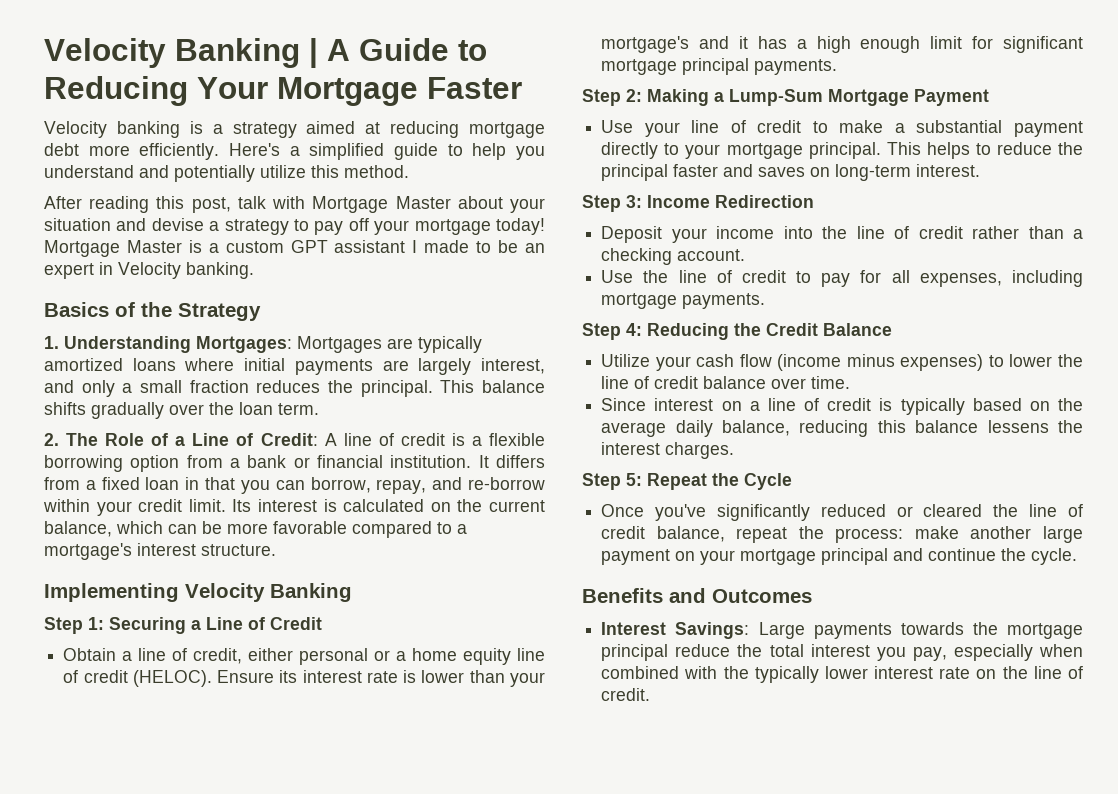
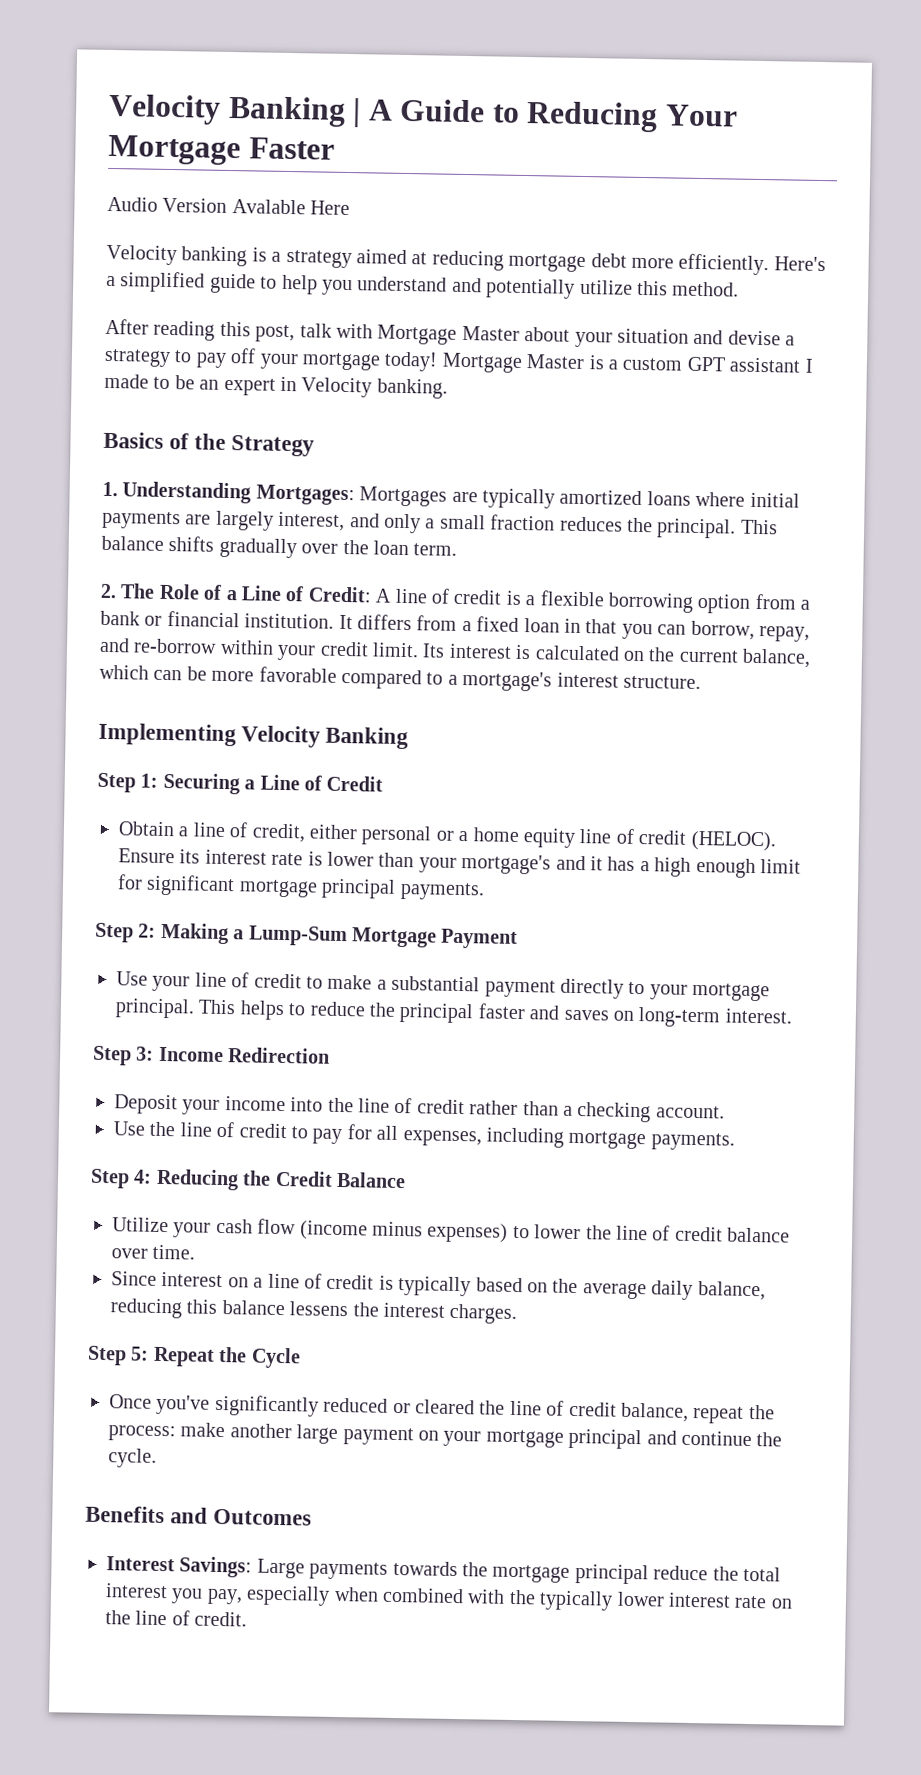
+ Audio Version Avalable Here

